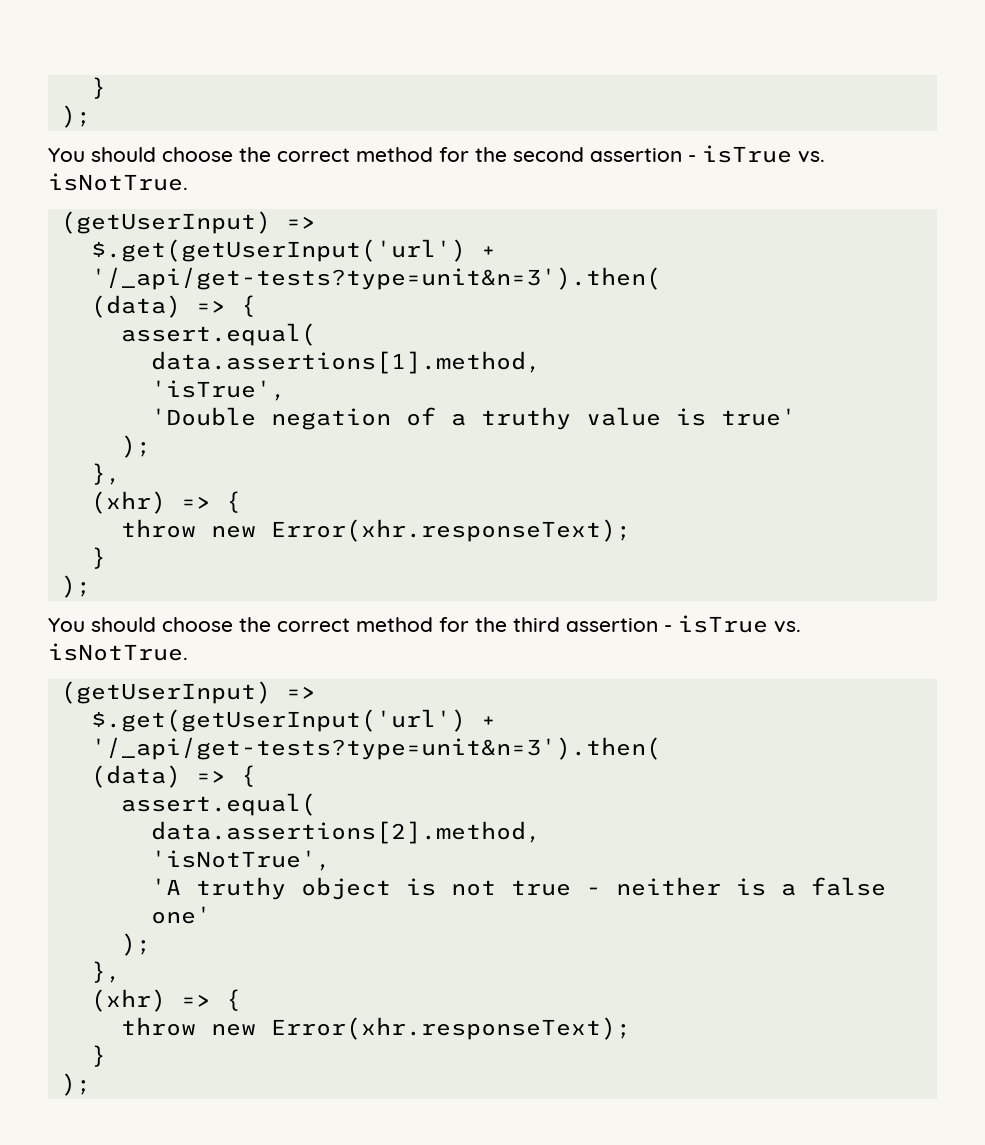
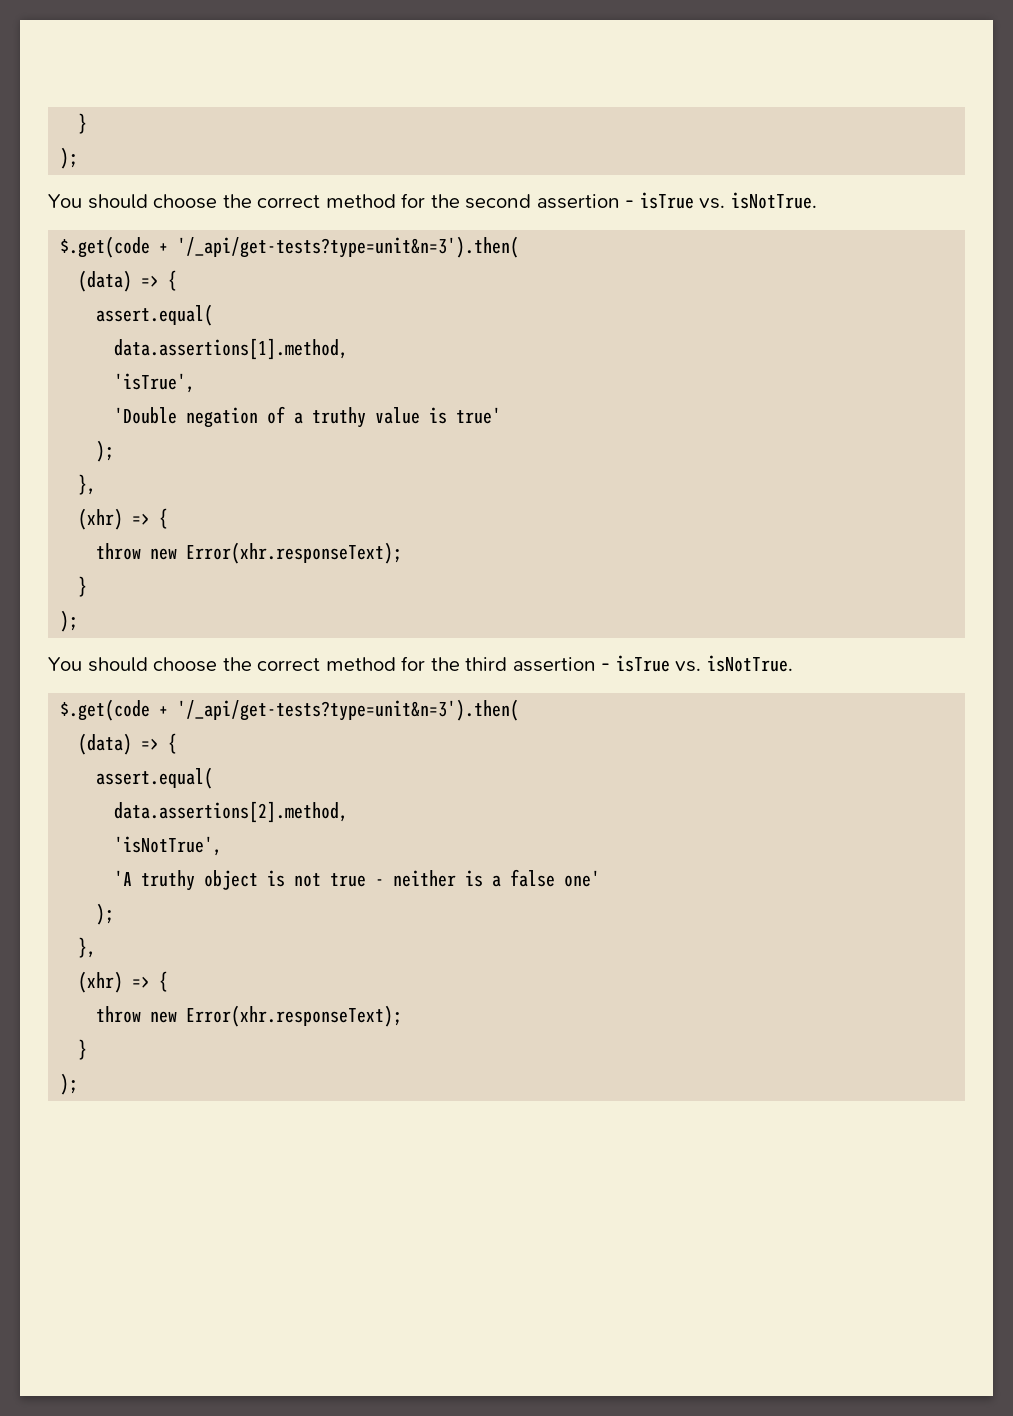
  You should choose the correct method for the second assertion - isTrue vs. isNotTrue.
- (getUserInput) =>
- $.get(getUserInput('url') + '/_api/get-tests?type=unit&n=3').then(
+ $.get(code + '/_api/get-tests?type=unit&n=3').then(
  You should choose the correct method for the third assertion - isTrue vs. isNotTrue.
- (getUserInput) =>
- $.get(getUserInput('url') + '/_api/get-tests?type=unit&n=3').then(
+ $.get(code + '/_api/get-tests?type=unit&n=3').then(

